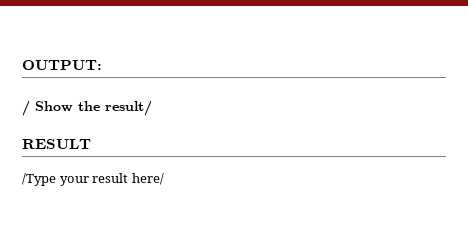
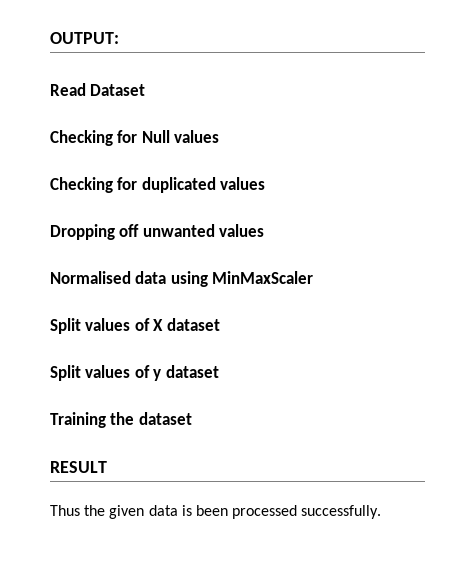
- / Show the result/
+ Read Dataset
+ Checking for Null values
+ Checking for duplicated values
+ Dropping off unwanted values
+ Normalised data using MinMaxScaler
+ Split values of X dataset
+ Split values of y dataset
+ Training the dataset
  RESULT
- /Type your result here/
+ Thus the given data is been processed successfully.

